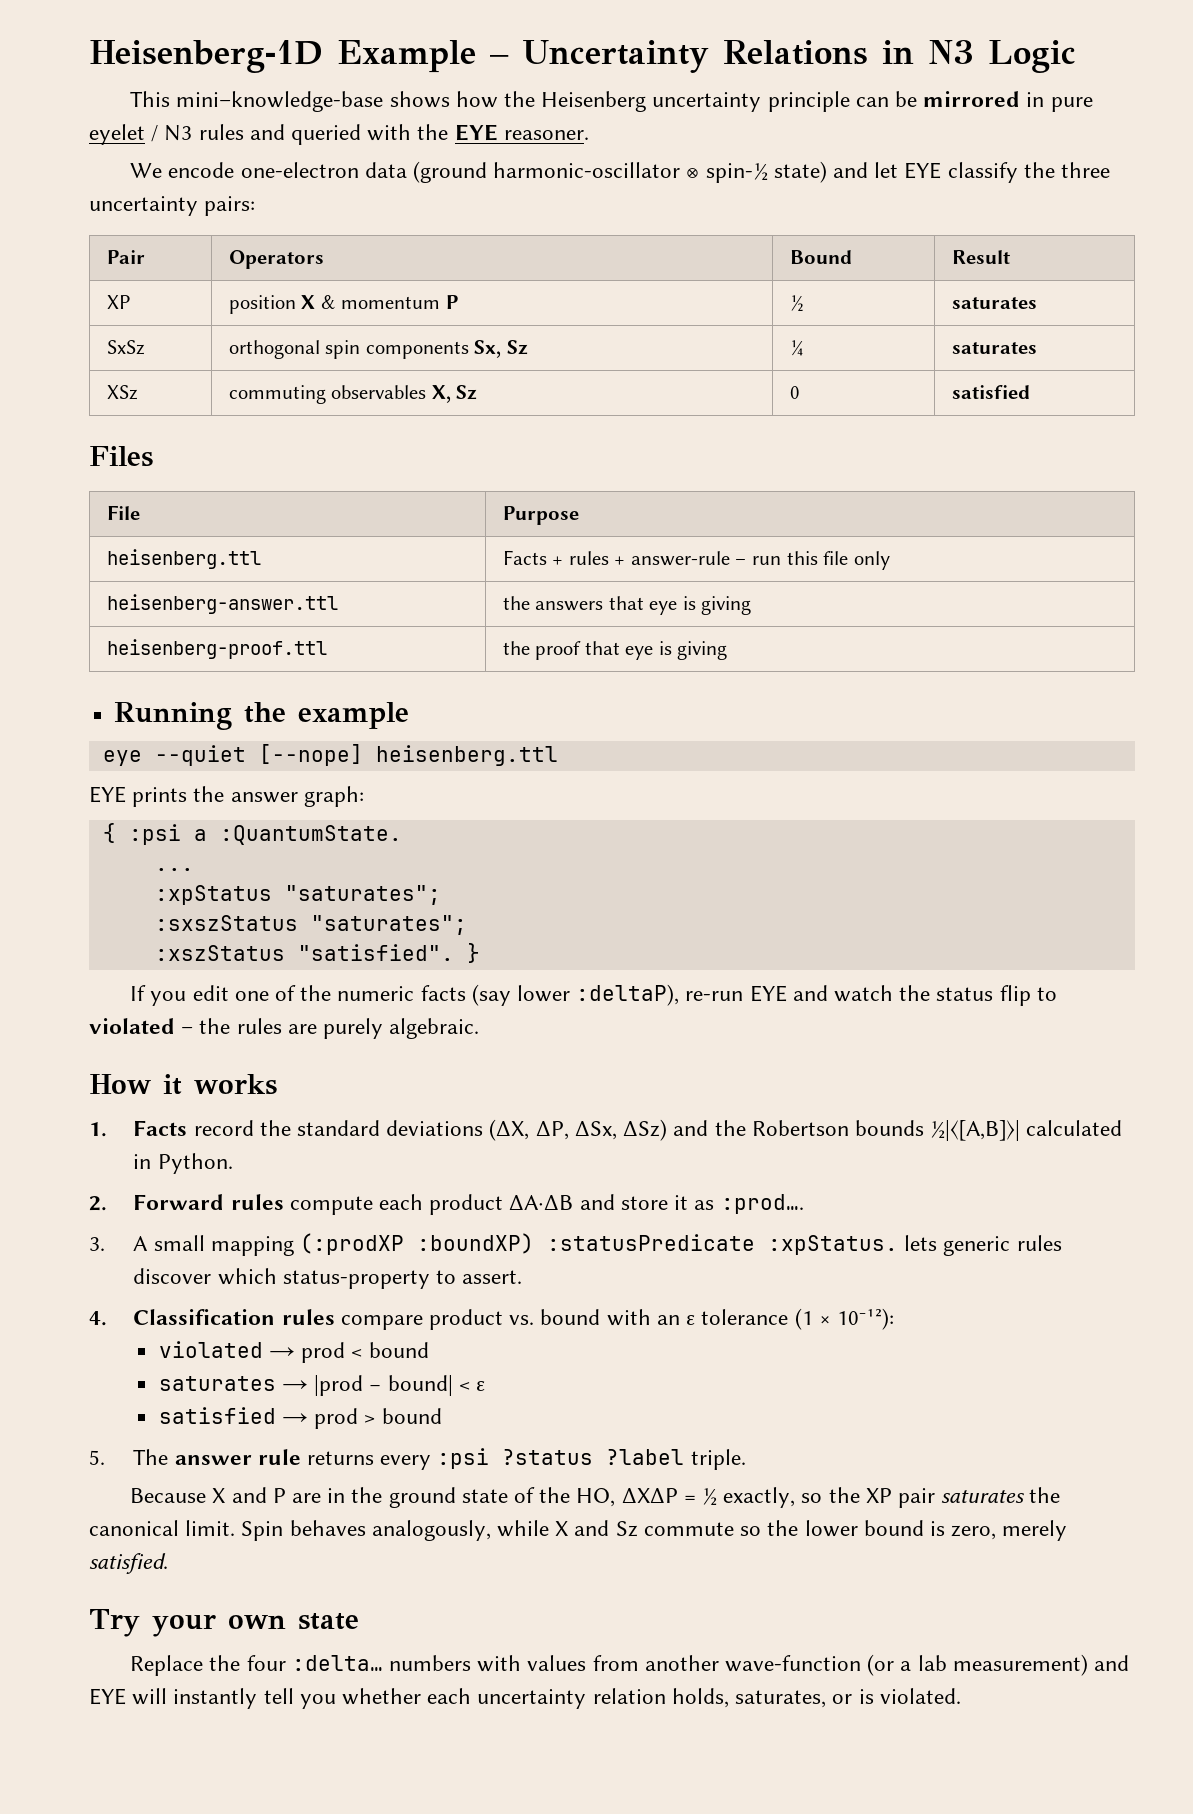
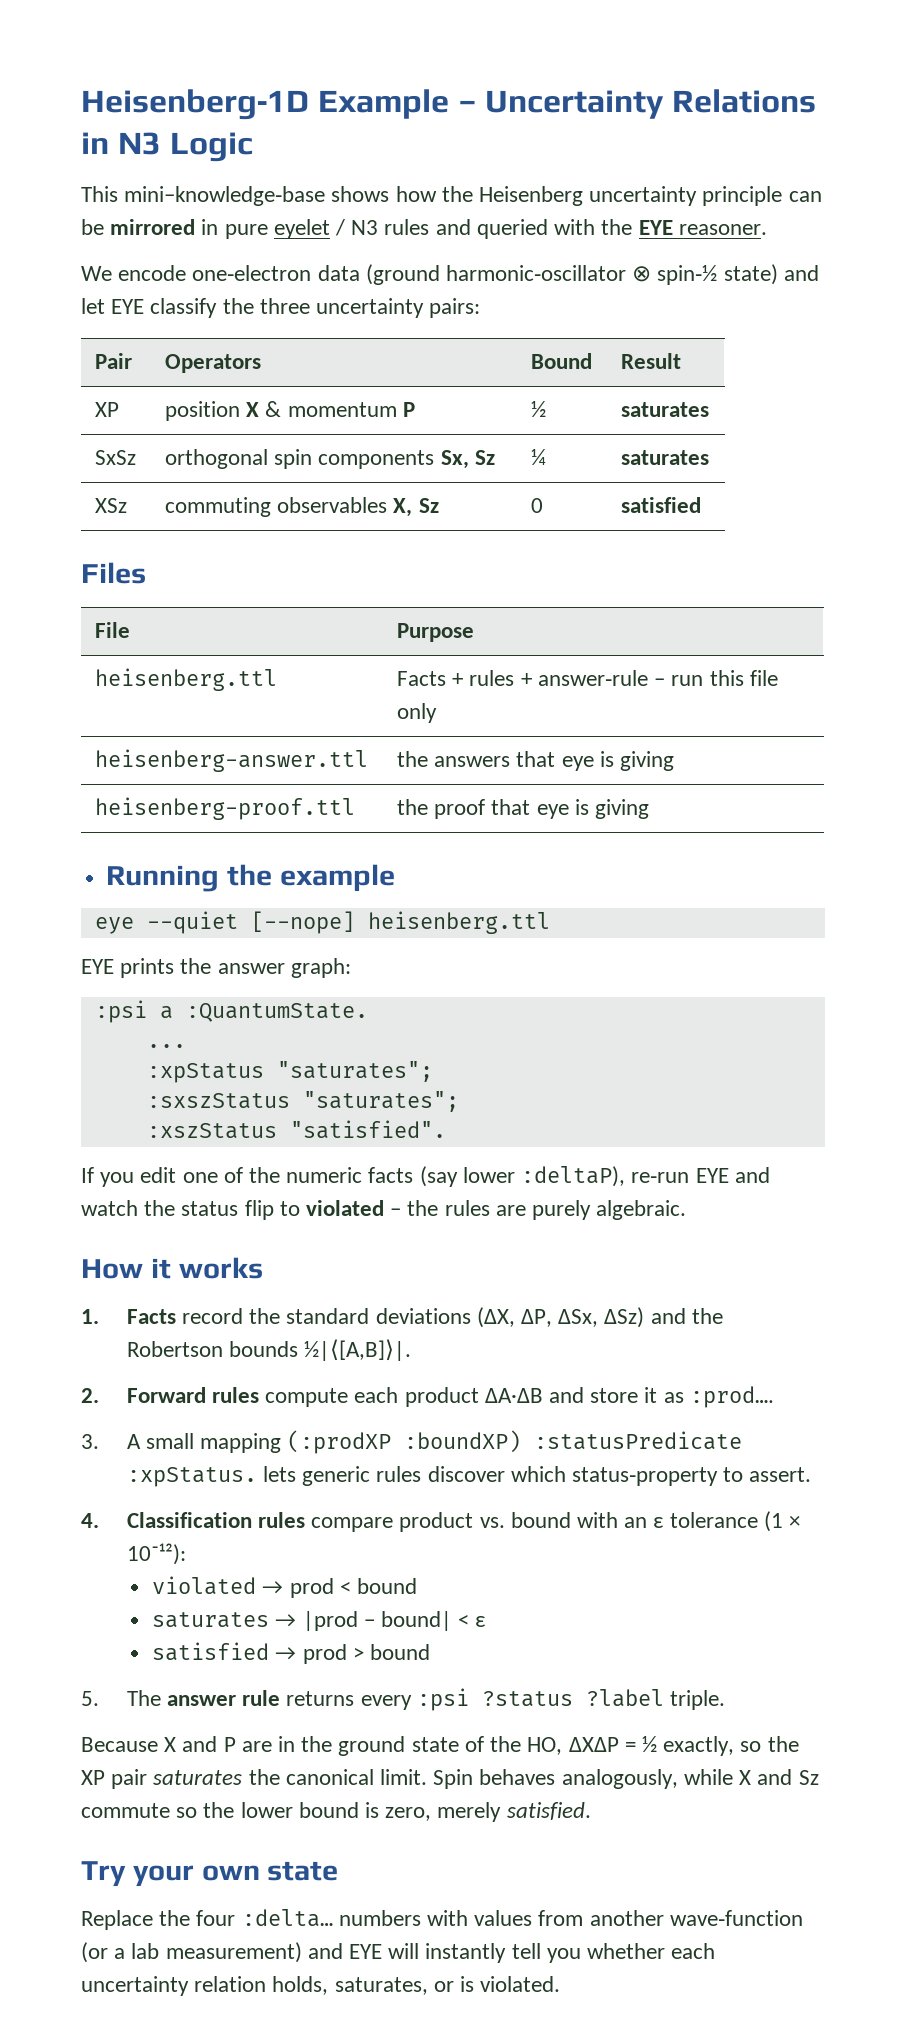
- { :psi a :QuantumState.
+ :psi a :QuantumState.
- }
- 1. Facts record the standard deviations (ΔX, ΔP, ΔSx, ΔSz) and the Robertson bounds ½|⟨[A,B]⟩| calculated in Python.
+ 1. Facts record the standard deviations (ΔX, ΔP, ΔSx, ΔSz) and the Robertson bounds ½|⟨[A,B]⟩|.

